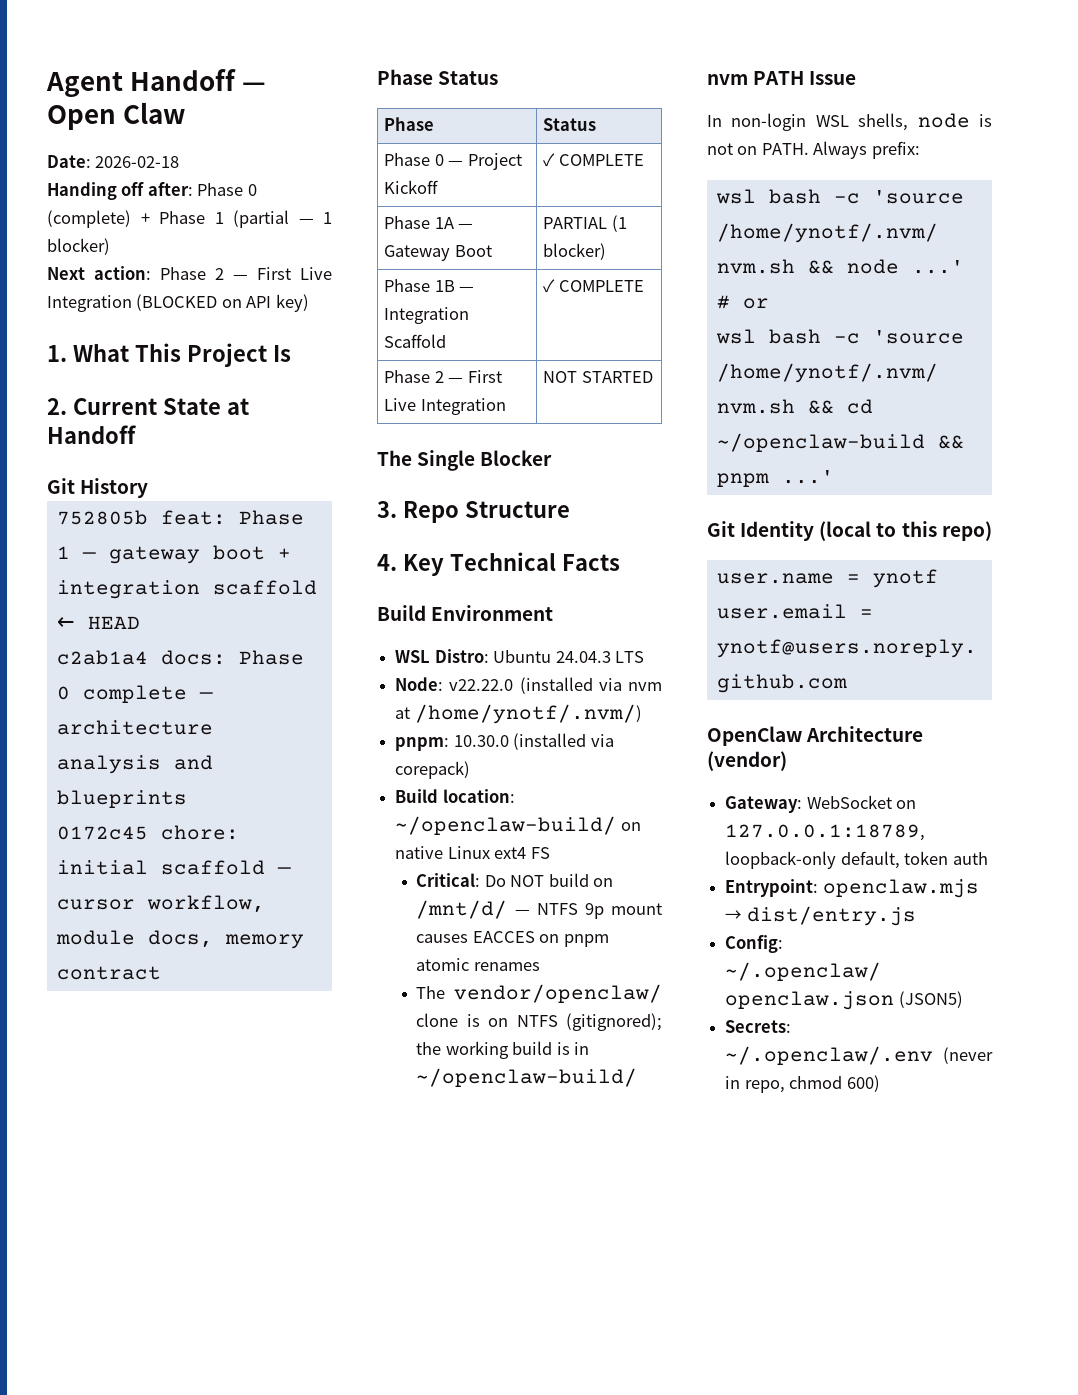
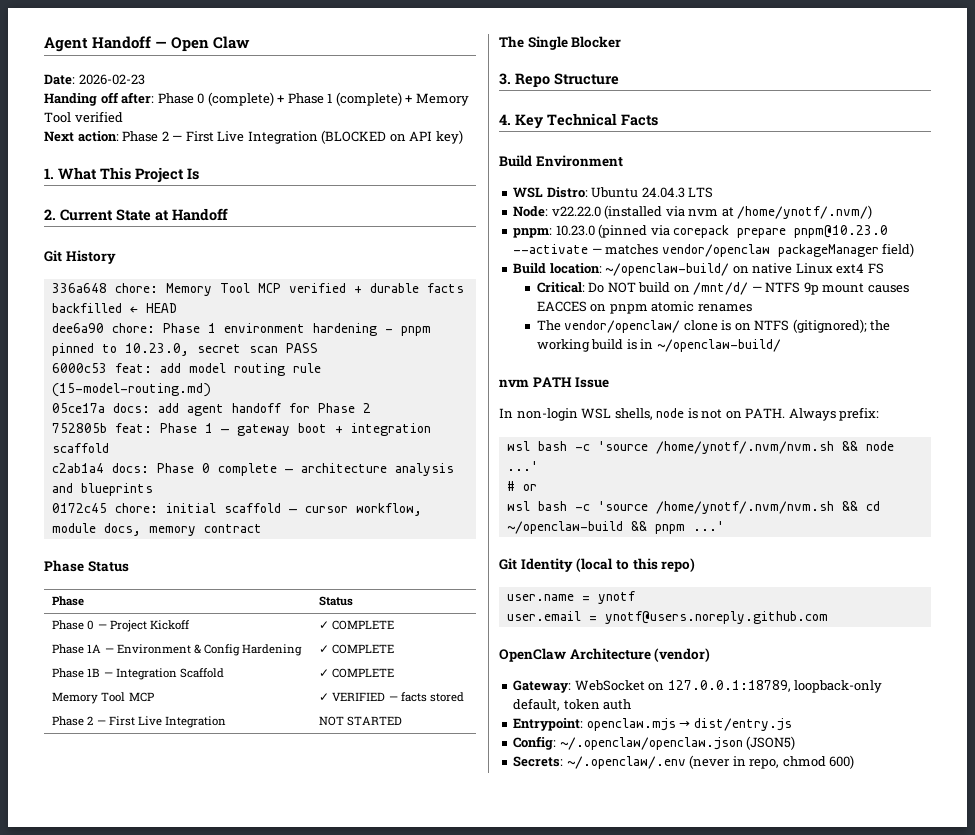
- Date: 2026-02-18
+ Date: 2026-02-23
- Handing off after: Phase 0 (complete) + Phase 1 (partial — 1 blocker)
+ Handing off after: Phase 0 (complete) + Phase 1 (complete) + Memory Tool verified
+ 336a648 chore: Memory Tool MCP verified + durable facts backfilled ← HEAD
+ dee6a90 chore: Phase 1 environment hardening - pnpm pinned to 10.23.0, secret scan PASS
+ 6000c53 feat: add model routing rule (15-model-routing.md)
+ 05ce17a docs: add agent handoff for Phase 2
- 752805b feat: Phase 1 — gateway boot + integration scaffold ← HEAD
+ 752805b feat: Phase 1 — gateway boot + integration scaffold
- Phase 1A — Gateway Boot | PARTIAL (1 blocker)
+ Phase 1A — Environment & Config Hardening | ✓ COMPLETE
+ Memory Tool MCP | ✓ VERIFIED — facts stored
- pnpm: 10.30.0 (installed via corepack)
+ pnpm: 10.23.0 (pinned via corepack prepare pnpm@10.23.0 --activate — matches vendor/openclaw packageManager field)

